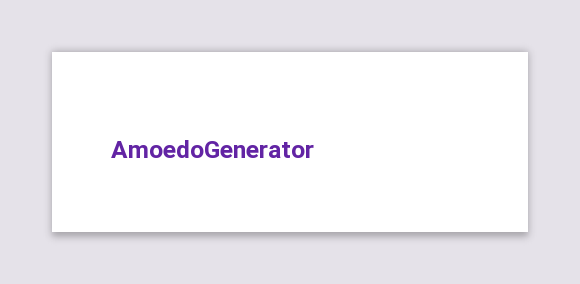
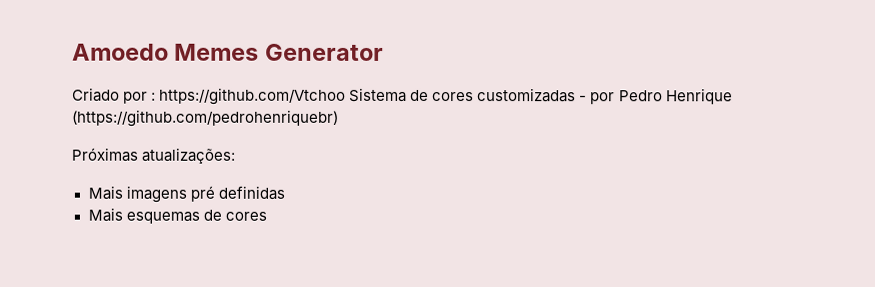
- AmoedoGenerator
+ Amoedo Memes Generator
+ Criado por : https://github.com/Vtchoo Sistema de cores customizadas - por Pedro Henrique (https://github.com/pedrohenriquebr)
+ Próximas atualizações:
+ Mais imagens pré definidas
+ Mais esquemas de cores

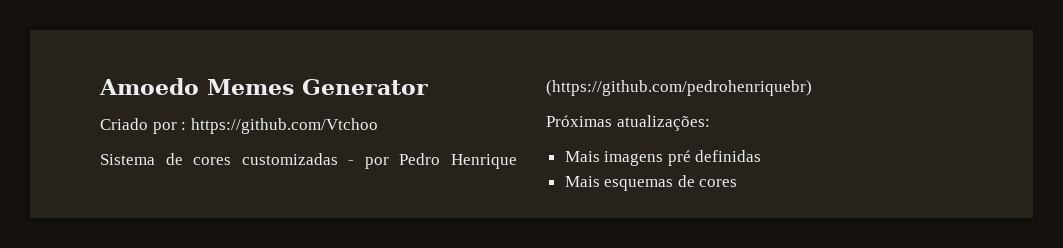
- Criado por : https://github.com/Vtchoo Sistema de cores customizadas - por Pedro Henrique (https://github.com/pedrohenriquebr)
+ Criado por : https://github.com/Vtchoo
+ Sistema de cores customizadas - por Pedro Henrique (https://github.com/pedrohenriquebr)

